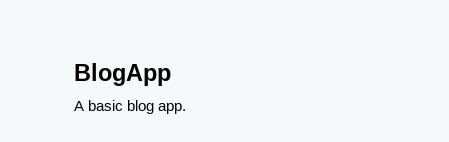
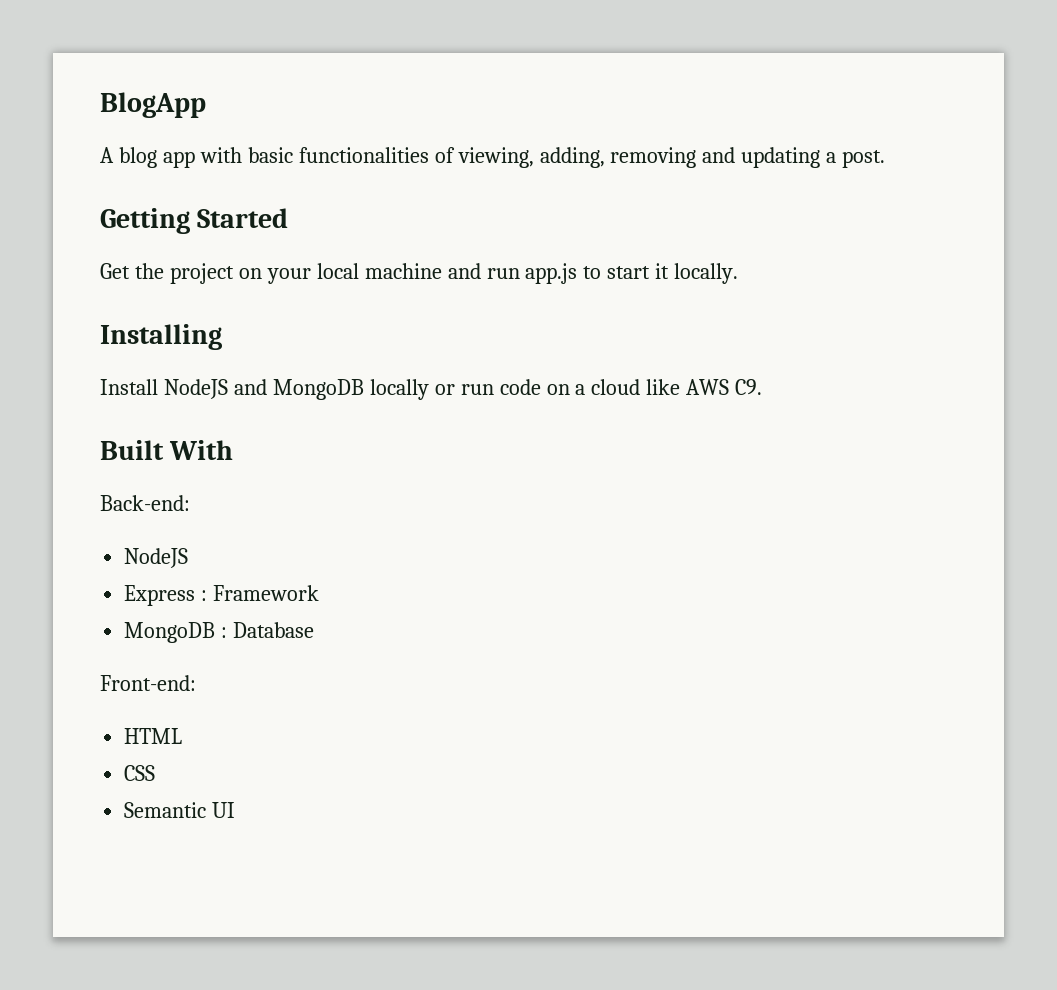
- A basic blog app.
+ A blog app with basic functionalities of viewing, adding, removing and updating a post.
+ Getting Started
+ Get the project on your local machine and run app.js to start it locally.
+ Installing
+ Install NodeJS and MongoDB locally or run code on a cloud like AWS C9.
+ Built With
+ Back-end:
+ NodeJS
+ Express : Framework
+ MongoDB : Database
+ Front-end:
+ HTML
+ CSS
+ Semantic UI

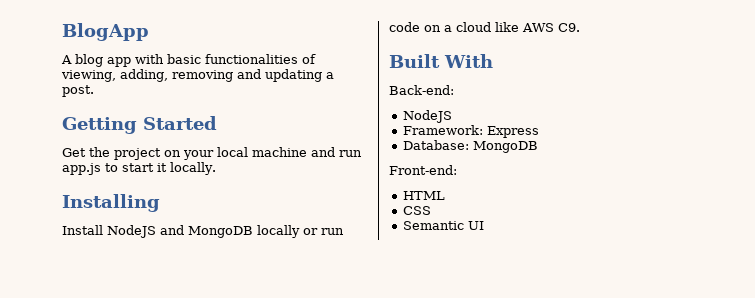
- Express : Framework
- MongoDB : Database
+ Framework: Express
+ Database: MongoDB

